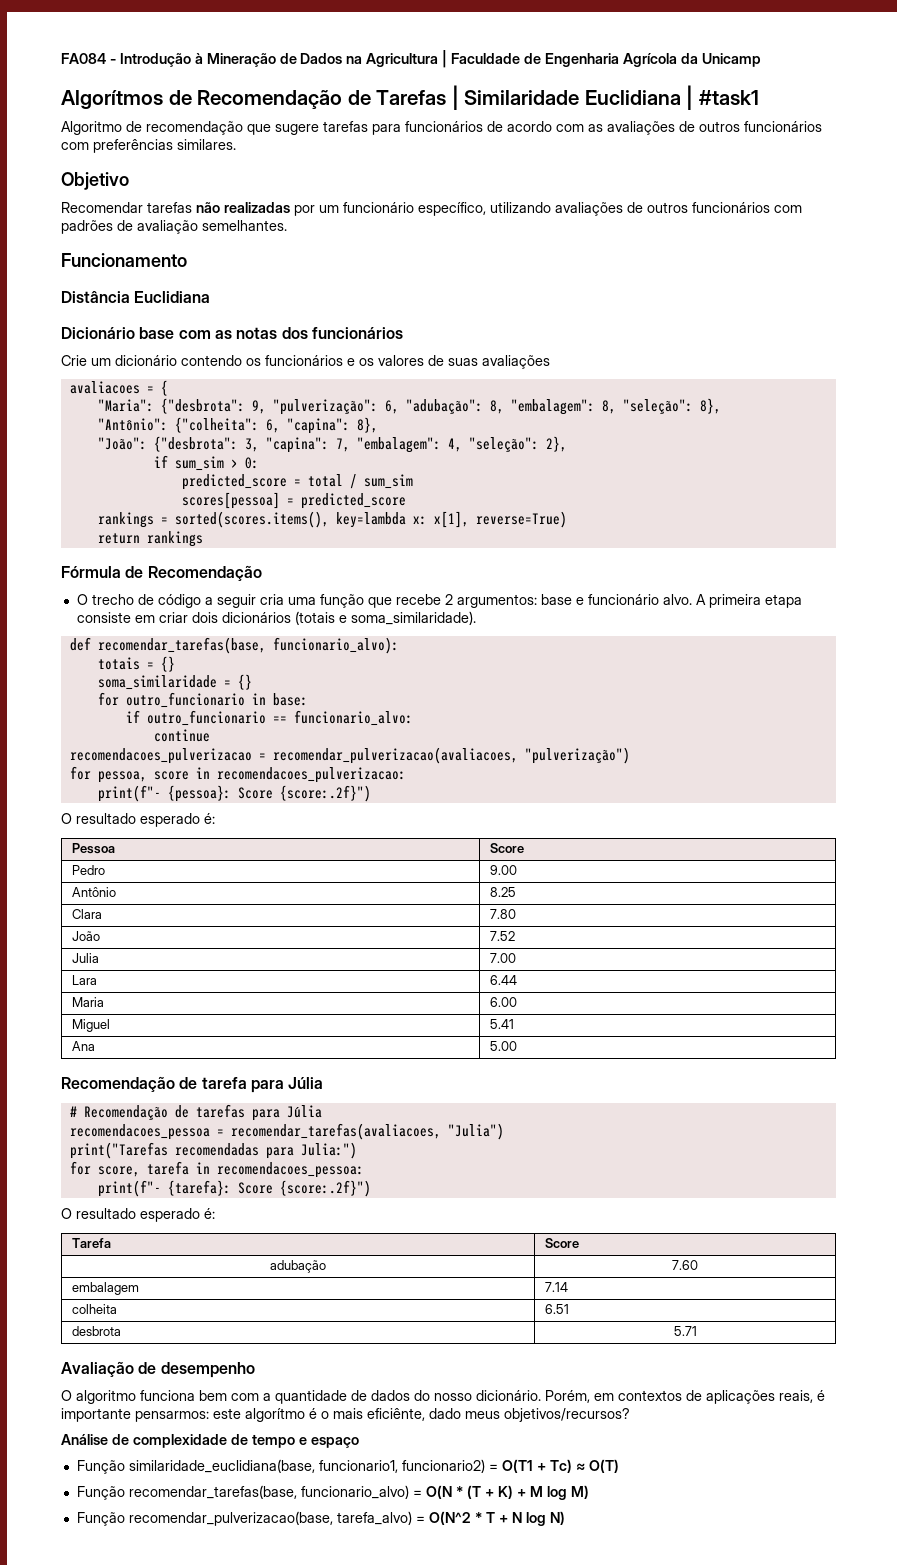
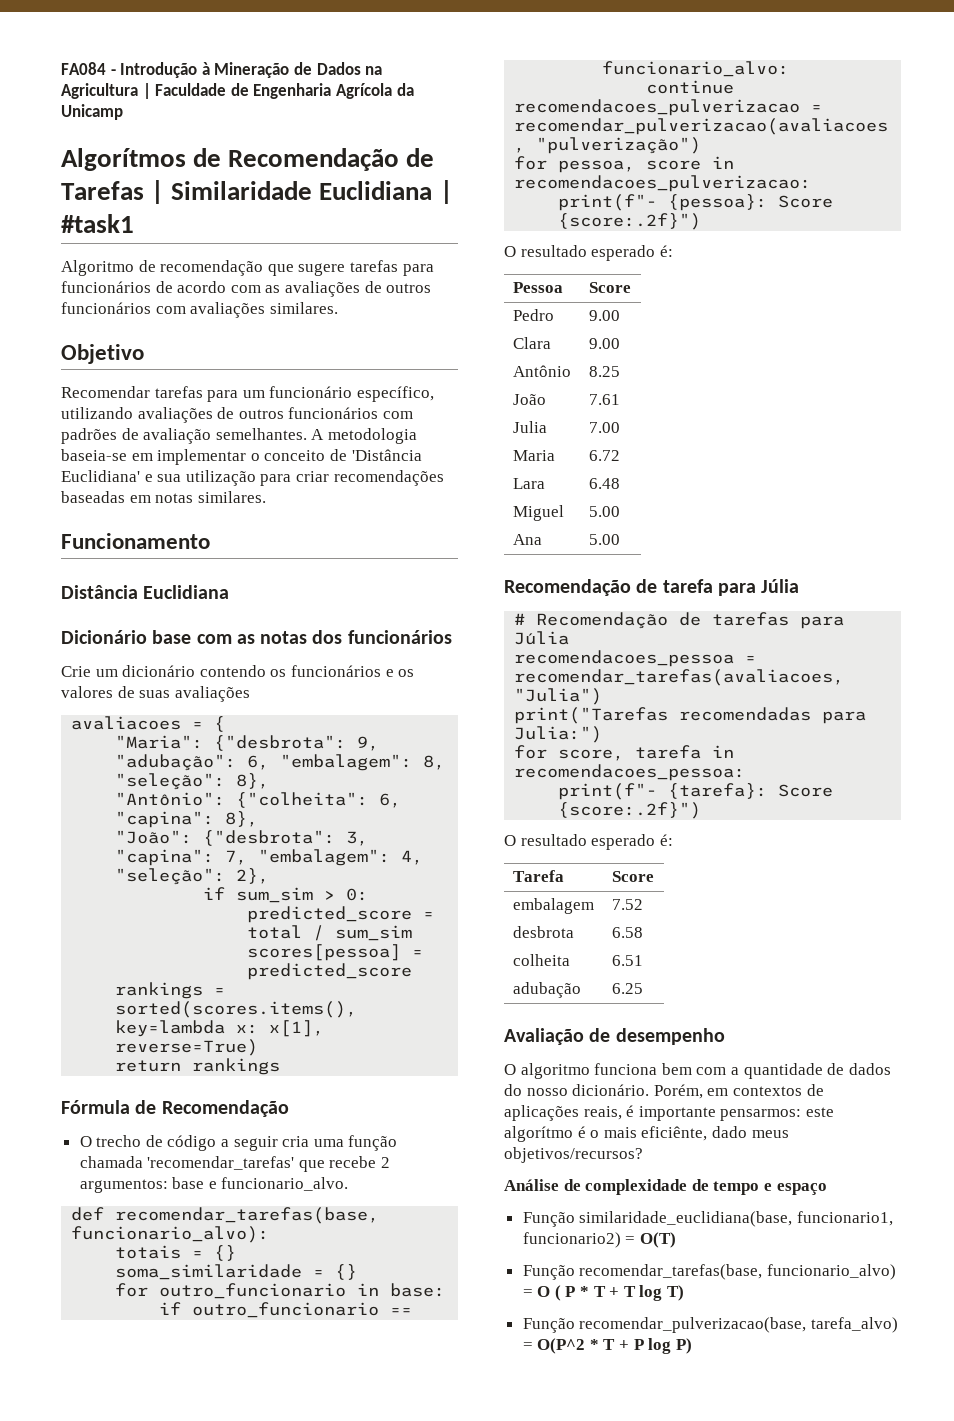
- Algoritmo de recomendação que sugere tarefas para funcionários de acordo com as avaliações de outros funcionários com preferências similares.
+ Algoritmo de recomendação que sugere tarefas para funcionários de acordo com as avaliações de outros funcionários com avaliações similares.
- Recomendar tarefas não realizadas por um funcionário específico, utilizando avaliações de outros funcionários com padrões de avaliação semelhantes.
+ Recomendar tarefas para um funcionário específico, utilizando avaliações de outros funcionários com padrões de avaliação semelhantes. A metodologia baseia-se em implementar o conceito de 'Distância Euclidiana' e sua utilização para criar recomendações baseadas em notas similares.
- "Maria": {"desbrota": 9, "pulverização": 6, "adubação": 8, "embalagem": 8, "seleção": 8},
+ "Maria": {"desbrota": 9, "adubação": 6, "embalagem": 8, "seleção": 8},
- O trecho de código a seguir cria uma função que recebe 2 argumentos: base e funcionário alvo. A primeira etapa consiste em criar dois dicionários (totais e soma_similaridade).
+ O trecho de código a seguir cria uma função chamada 'recomendar_tarefas' que recebe 2 argumentos: base e funcionario_alvo.
+ Clara | 9.00
- Clara | 7.80
- João | 7.52
+ João | 7.61
+ Maria | 6.72
- Lara | 6.44
- Maria | 6.00
+ Lara | 6.48
- Miguel | 5.41
+ Miguel | 5.00
- adubação | 7.60
- embalagem | 7.14
+ embalagem | 7.52
+ desbrota | 6.58
- desbrota | 5.71
+ adubação | 6.25
- Função similaridade_euclidiana(base, funcionario1, funcionario2) = O(T1 + Tc) ≈ O(T)
+ Função similaridade_euclidiana(base, funcionario1, funcionario2) = O(T)
- Função recomendar_tarefas(base, funcionario_alvo) = O(N * (T + K) + M log M)
+ Função recomendar_tarefas(base, funcionario_alvo) = O ( P * T + T log T)
- Função recomendar_pulverizacao(base, tarefa_alvo) = O(N^2 * T + N log N)
+ Função recomendar_pulverizacao(base, tarefa_alvo) = O(P^2 * T + P log P)

